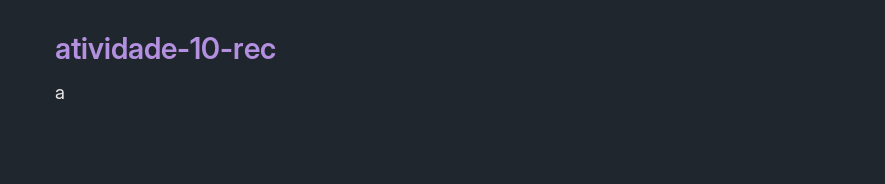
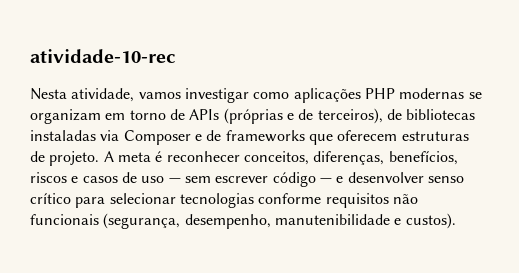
- a
+ Nesta atividade, vamos investigar como aplicações PHP modernas se organizam em torno de APIs (próprias e de terceiros), de bibliotecas instaladas via Composer e de frameworks que oferecem estruturas de projeto. A meta é reconhecer conceitos, diferenças, benefícios, riscos e casos de uso — sem escrever código — e desenvolver senso crítico para selecionar tecnologias conforme requisitos não funcionais (segurança, desempenho, manutenibilidade e custos).

